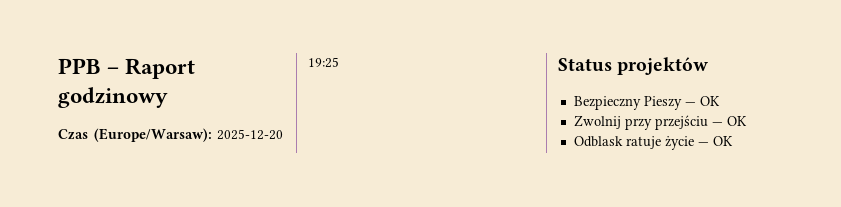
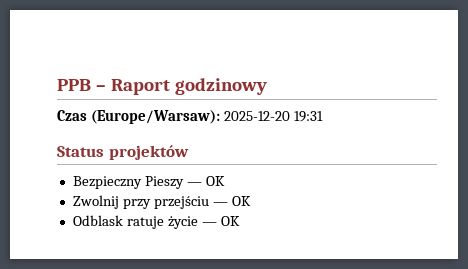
- Czas (Europe/Warsaw): 2025-12-20 19:25
+ Czas (Europe/Warsaw): 2025-12-20 19:31

